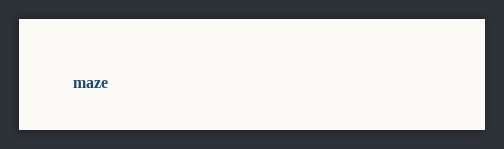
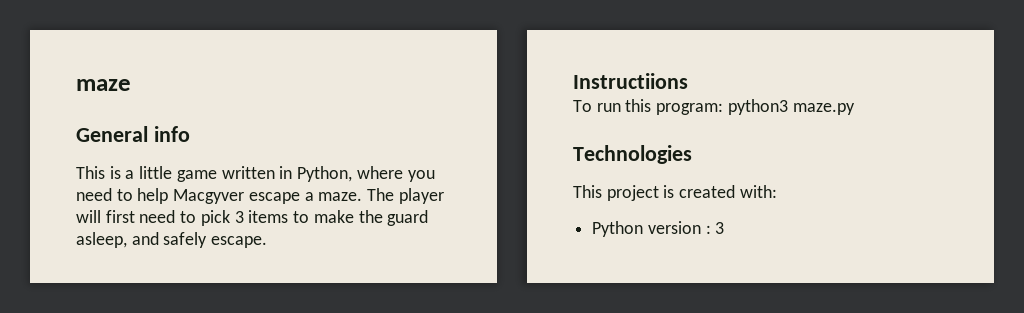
+ General info
+ This is a little game written in Python, where you need to help Macgyver escape a maze. The player will first need to pick 3 items to make the guard asleep, and safely escape.
+ Instructiions
+ To run this program: python3 maze.py
+ Technologies
+ This project is created with:
+ Python version : 3

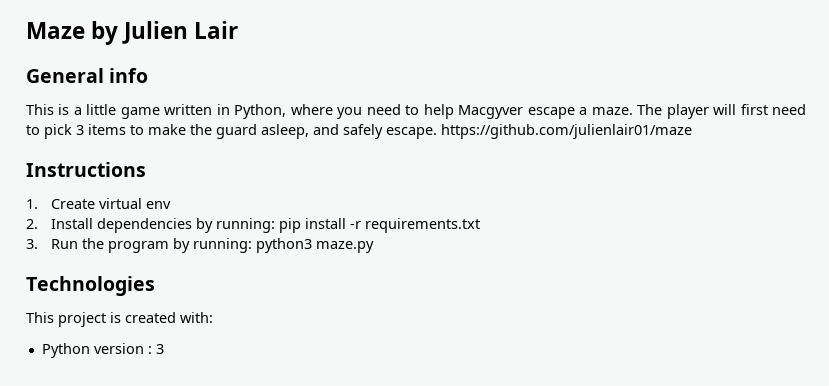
- maze
+ Maze by Julien Lair
- The player will first need to pick 3 items to make the guard asleep, and safely escape.
- Instructiions
- To run this program: python3 maze.py
+ The player will first need to pick 3 items to make the guard asleep, and safely escape. https://github.com/julienlair01/maze
+ Instructions
+ 1. Create virtual env
+ 2. Install dependencies by running: pip install -r requirements.txt
+ 3. Run the program by running: python3 maze.py

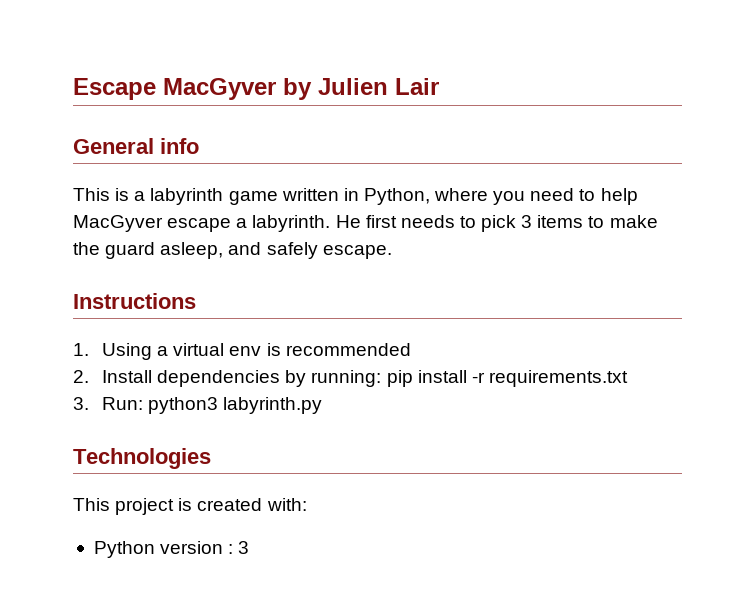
- Maze by Julien Lair
+ Escape MacGyver by Julien Lair
- This is a little game written in Python, where you need to help Macgyver escape a maze. The player will first need to pick 3 items to make the guard asleep, and safely escape. https://github.com/julienlair01/maze
+ This is a labyrinth game written in Python, where you need to help MacGyver escape a labyrinth. He first needs to pick 3 items to make the guard asleep, and safely escape.
- 1. Create virtual env
+ 1. Using a virtual env is recommended
- 3. Run the program by running: python3 maze.py
+ 3. Run: python3 labyrinth.py

